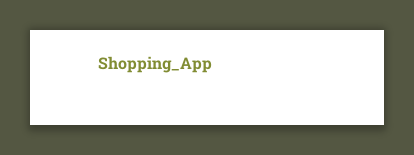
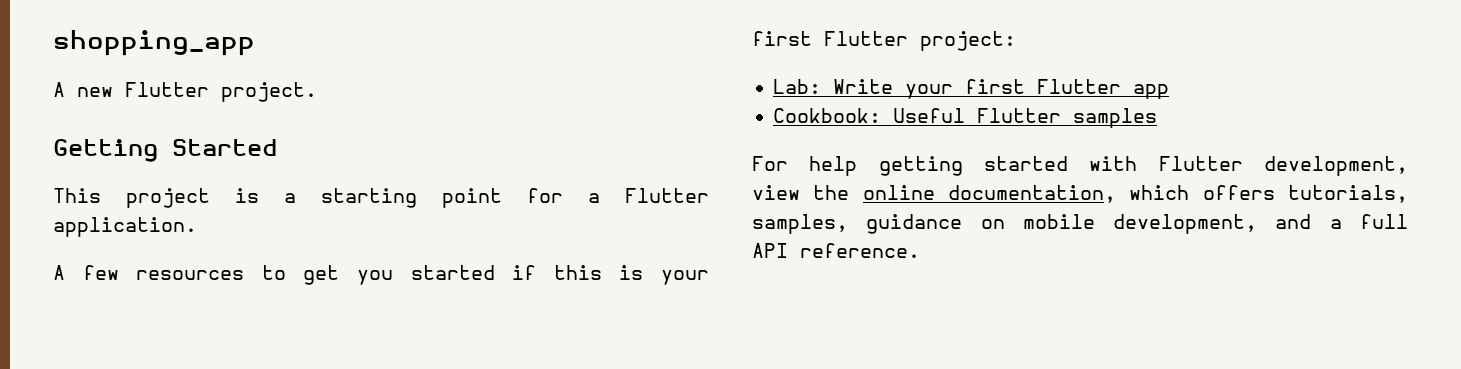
- Shopping_App
+ shopping_app
+ A new Flutter project.
+ Getting Started
+ This project is a starting point for a Flutter application.
+ A few resources to get you started if this is your first Flutter project:
+ Lab: Write your first Flutter app
+ Cookbook: Useful Flutter samples
+ For help getting started with Flutter development, view the online documentation, which offers tutorials, samples, guidance on mobile development, and a full API reference.

